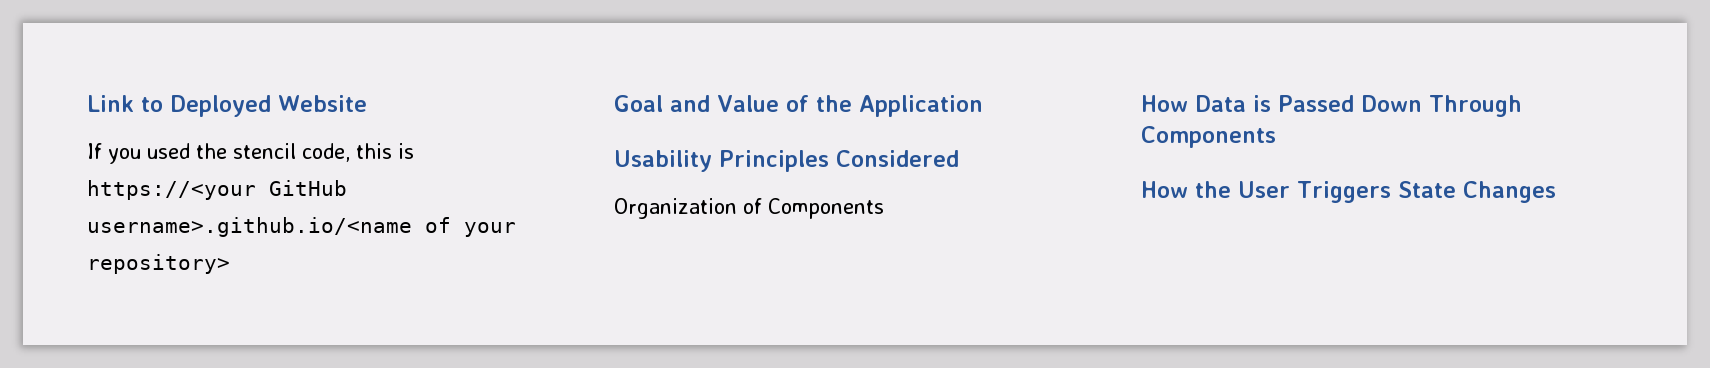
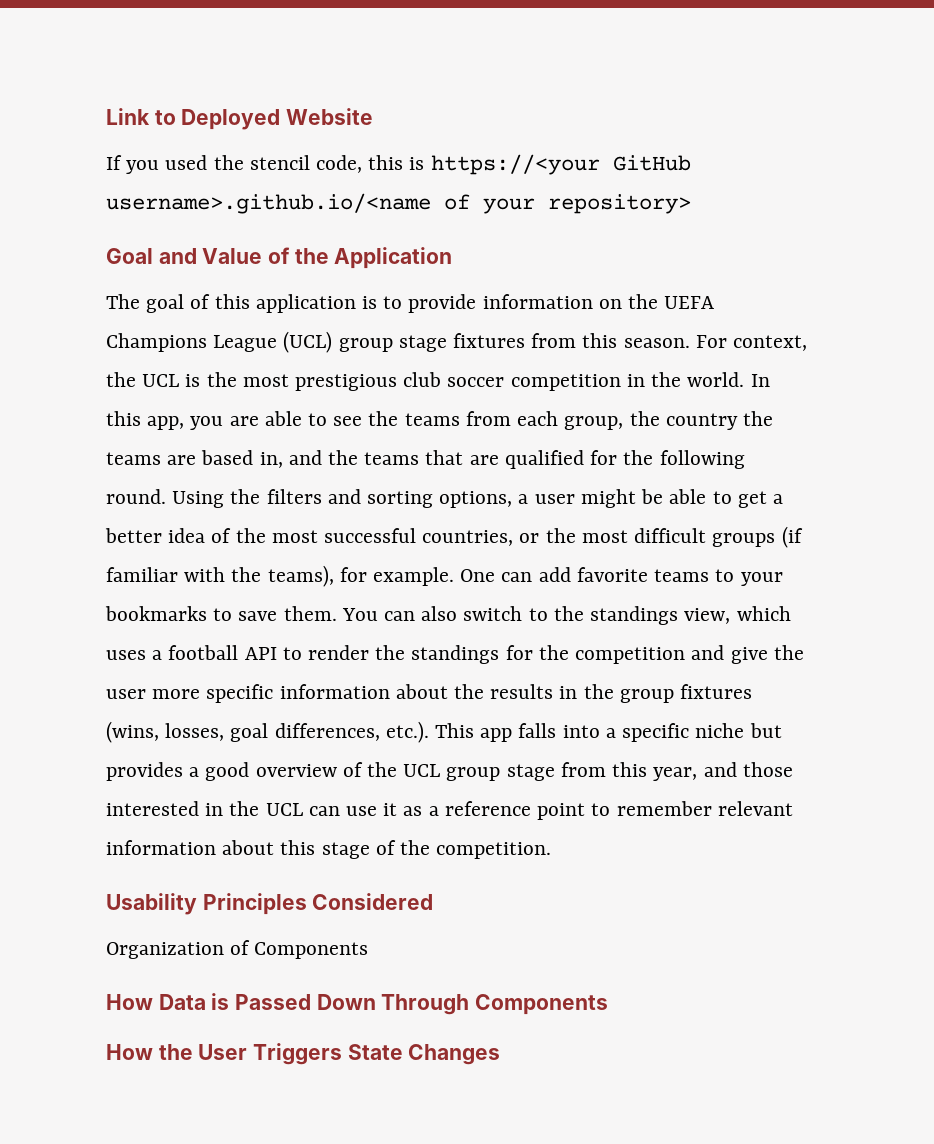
+ The goal of this application is to provide information on the UEFA Champions League (UCL) group stage fixtures from this season. For context, the UCL is the most prestigious club soccer competition in the world. In this app, you are able to see the teams from each group, the country the teams are based in, and the teams that are qualified for the following round. Using the filters and sorting options, a user might be able to get a better idea of the most successful countries, or the most difficult groups (if familiar with the teams), for example. One can add favorite teams to your bookmarks to save them. You can also switch to the standings view, which uses a football API to render the standings for the competition and give the user more specific information about the results in the group fixtures (wins, losses, goal differences, etc.). This app falls into a specific niche but provides a good overview of the UCL group stage from this year, and those interested in the UCL can use it as a reference point to remember relevant information about this stage of the competition.

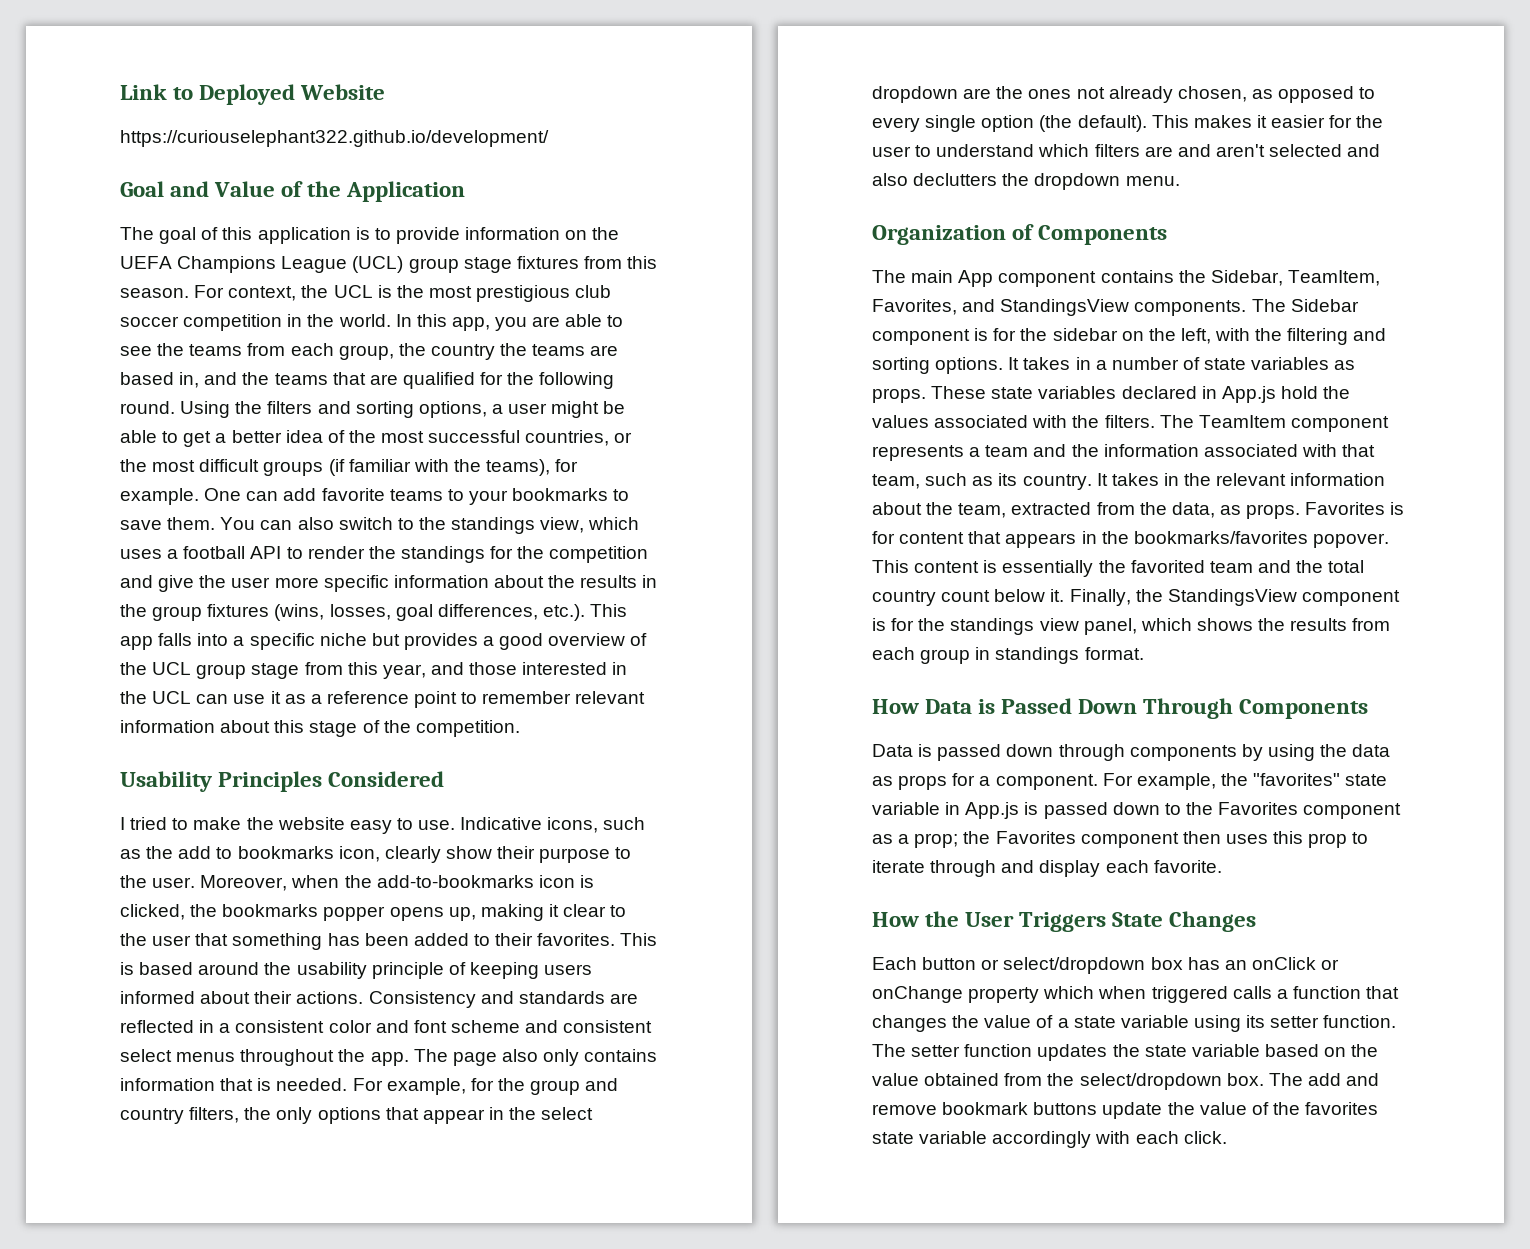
- If you used the stencil code, this is https://<your GitHub username>.github.io/<name of your repository>
+ https://curiouselephant322.github.io/development/
+ I tried to make the website easy to use. Indicative icons, such as the add to bookmarks icon, clearly show their purpose to the user. Moreover, when the add-to-bookmarks icon is clicked, the bookmarks popper opens up, making it clear to the user that something has been added to their favorites. This is based around the usability principle of keeping users informed about their actions. Consistency and standards are reflected in a consistent color and font scheme and consistent select menus throughout the app. The page also only contains information that is needed. For example, for the group and country filters, the only options that appear in the select dropdown are the ones not already chosen, as opposed to every single option (the default). This makes it easier for the user to understand which filters are and aren't selected and also declutters the dropdown menu.
  Organization of Components
+ The main App component contains the Sidebar, TeamItem, Favorites, and StandingsView components. The Sidebar component is for the sidebar on the left, with the filtering and sorting options. It takes in a number of state variables as props. These state variables declared in App.js hold the values associated with the filters. The TeamItem component represents a team and the information associated with that team, such as its country. It takes in the relevant information about the team, extracted from the data, as props. Favorites is for content that appears in the bookmarks/favorites popover. This content is essentially the favorited team and the total country count below it. Finally, the StandingsView component is for the standings view panel, which shows the results from each group in standings format.
+ Data is passed down through components by using the data as props for a component. For example, the "favorites" state variable in App.js is passed down to the Favorites component as a prop; the Favorites component then uses this prop to iterate through and display each favorite.
+ Each button or select/dropdown box has an onClick or onChange property which when triggered calls a function that changes the value of a state variable using its setter function. The setter function updates the state variable based on the value obtained from the select/dropdown box. The add and remove bookmark buttons update the value of the favorites state variable accordingly with each click.

